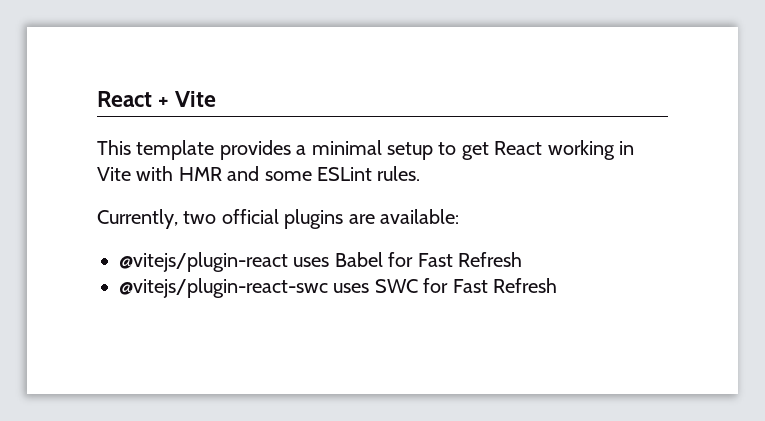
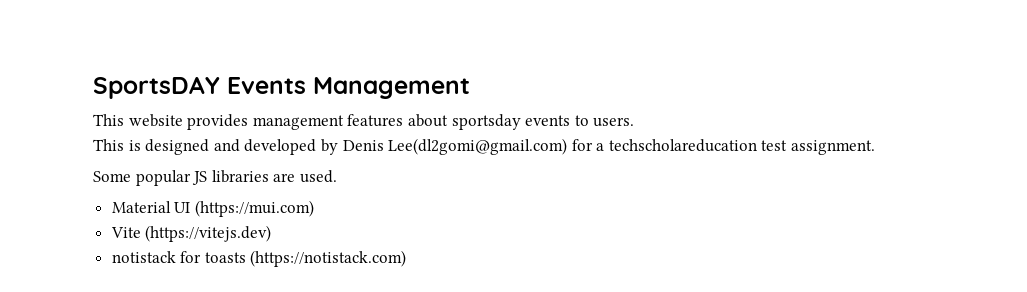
- React + Vite
- This template provides a minimal setup to get React working in Vite with HMR and some ESLint rules.
- Currently, two official plugins are available:
- @vitejs/plugin-react uses Babel for Fast Refresh
- @vitejs/plugin-react-swc uses SWC for Fast Refresh
+ SportsDAY Events Management
+ This website provides management features about sportsday events to users.
+ This is designed and developed by Denis Lee(dl2gomi@gmail.com) for a techscholareducation test assignment.
+ Some popular JS libraries are used.
+ Material UI (https://mui.com)
+ Vite (https://vitejs.dev)
+ notistack for toasts (https://notistack.com)

